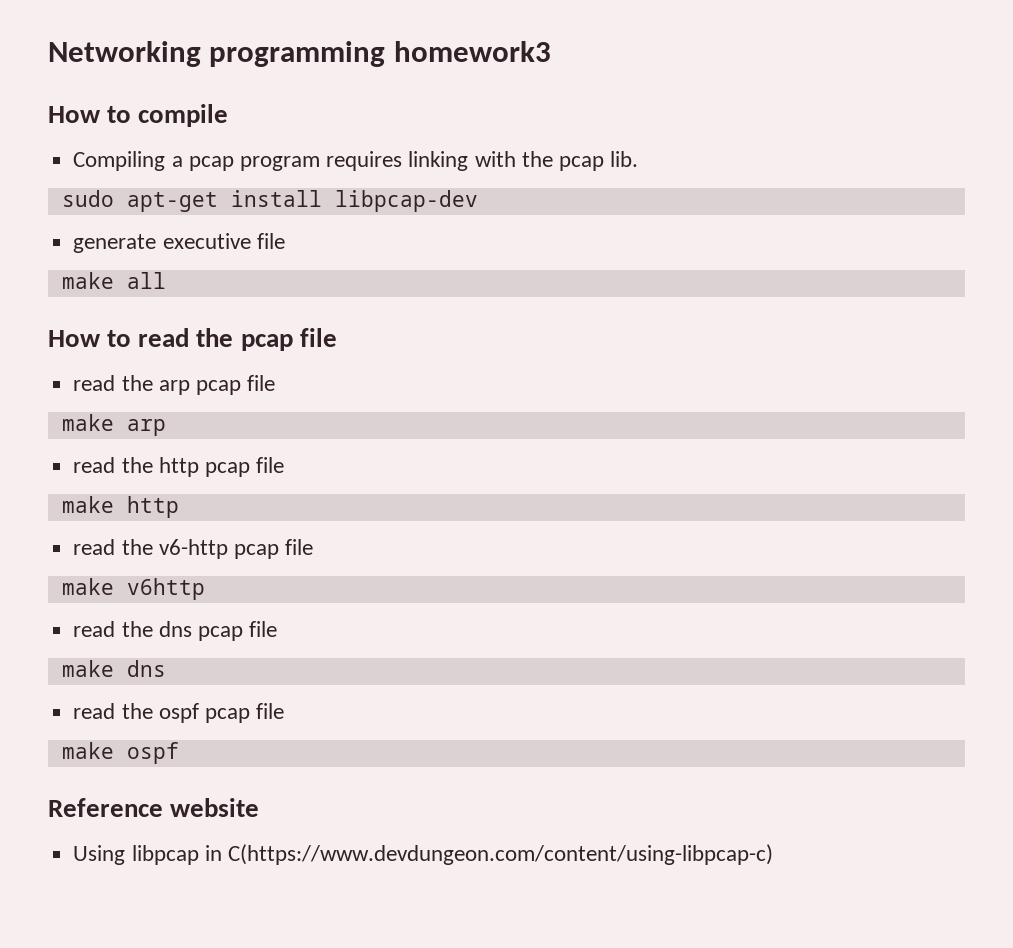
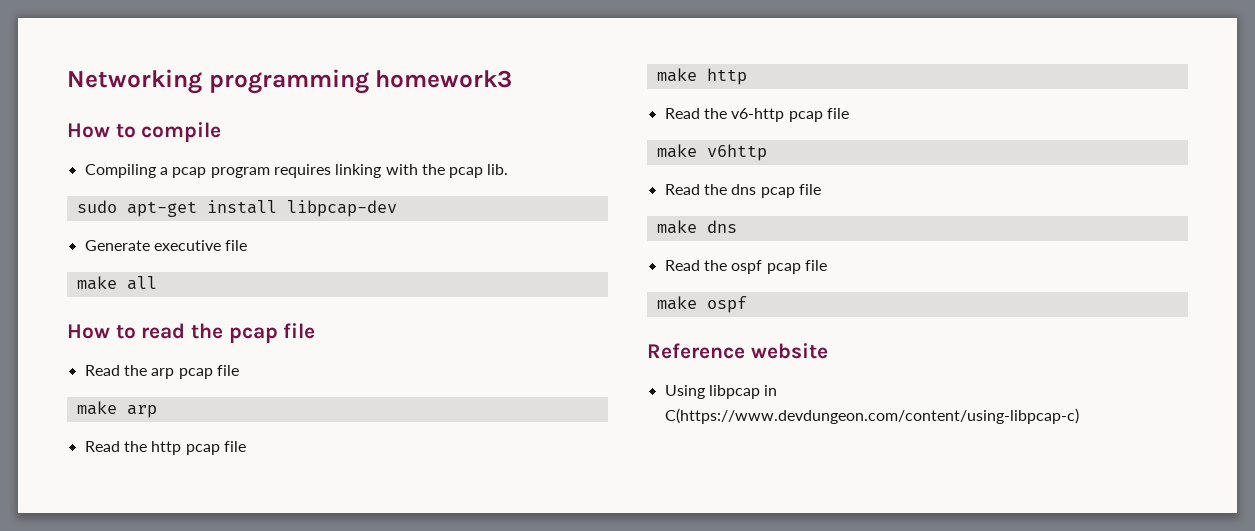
- generate executive file
+ Generate executive file
- read the arp pcap file
+ Read the arp pcap file
- read the http pcap file
+ Read the http pcap file
- read the v6-http pcap file
+ Read the v6-http pcap file
- read the dns pcap file
+ Read the dns pcap file
- read the ospf pcap file
+ Read the ospf pcap file

